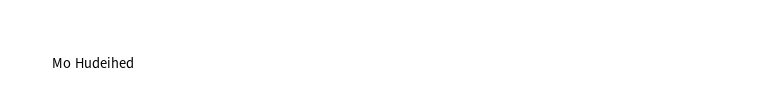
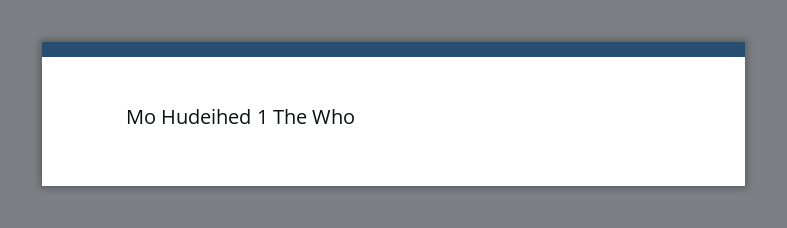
- Mo Hudeihed
+ Mo Hudeihed 1 The Who

